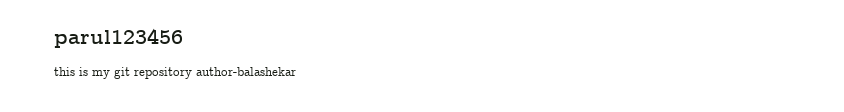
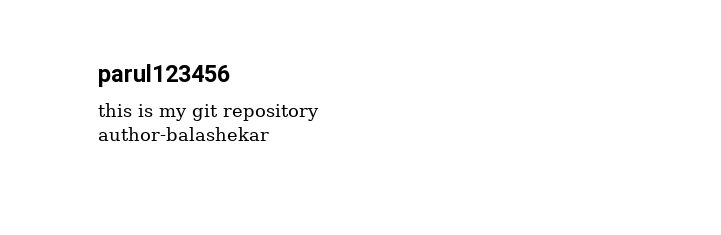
- this is my git repository author-balashekar
+ this is my git repository
+ author-balashekar

